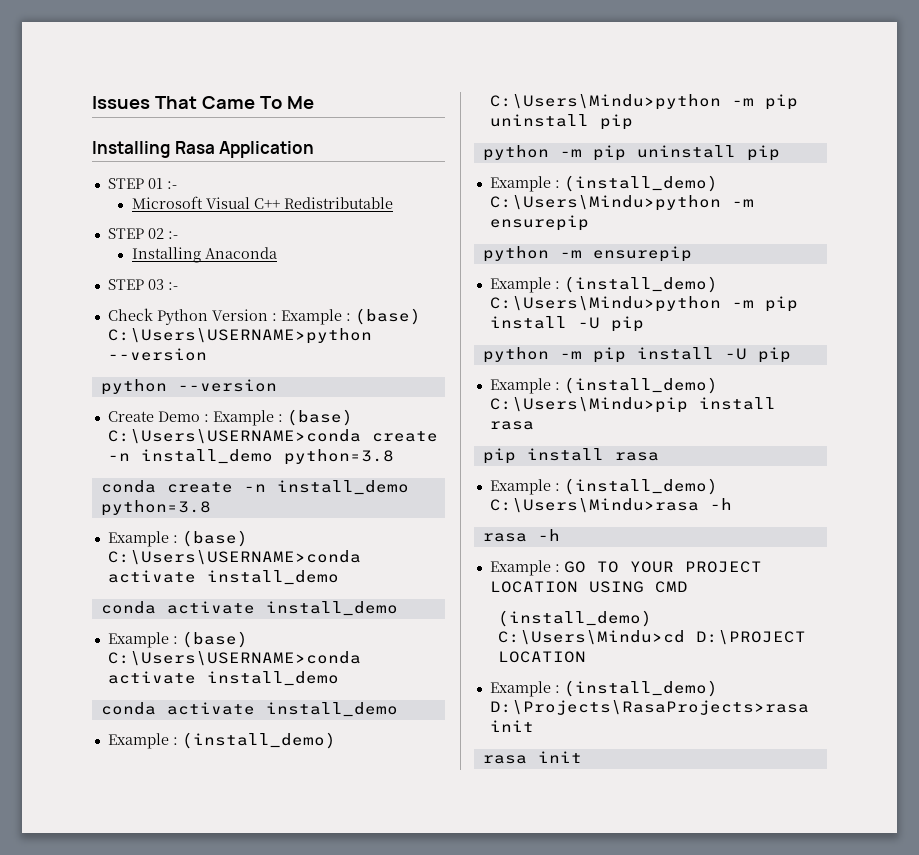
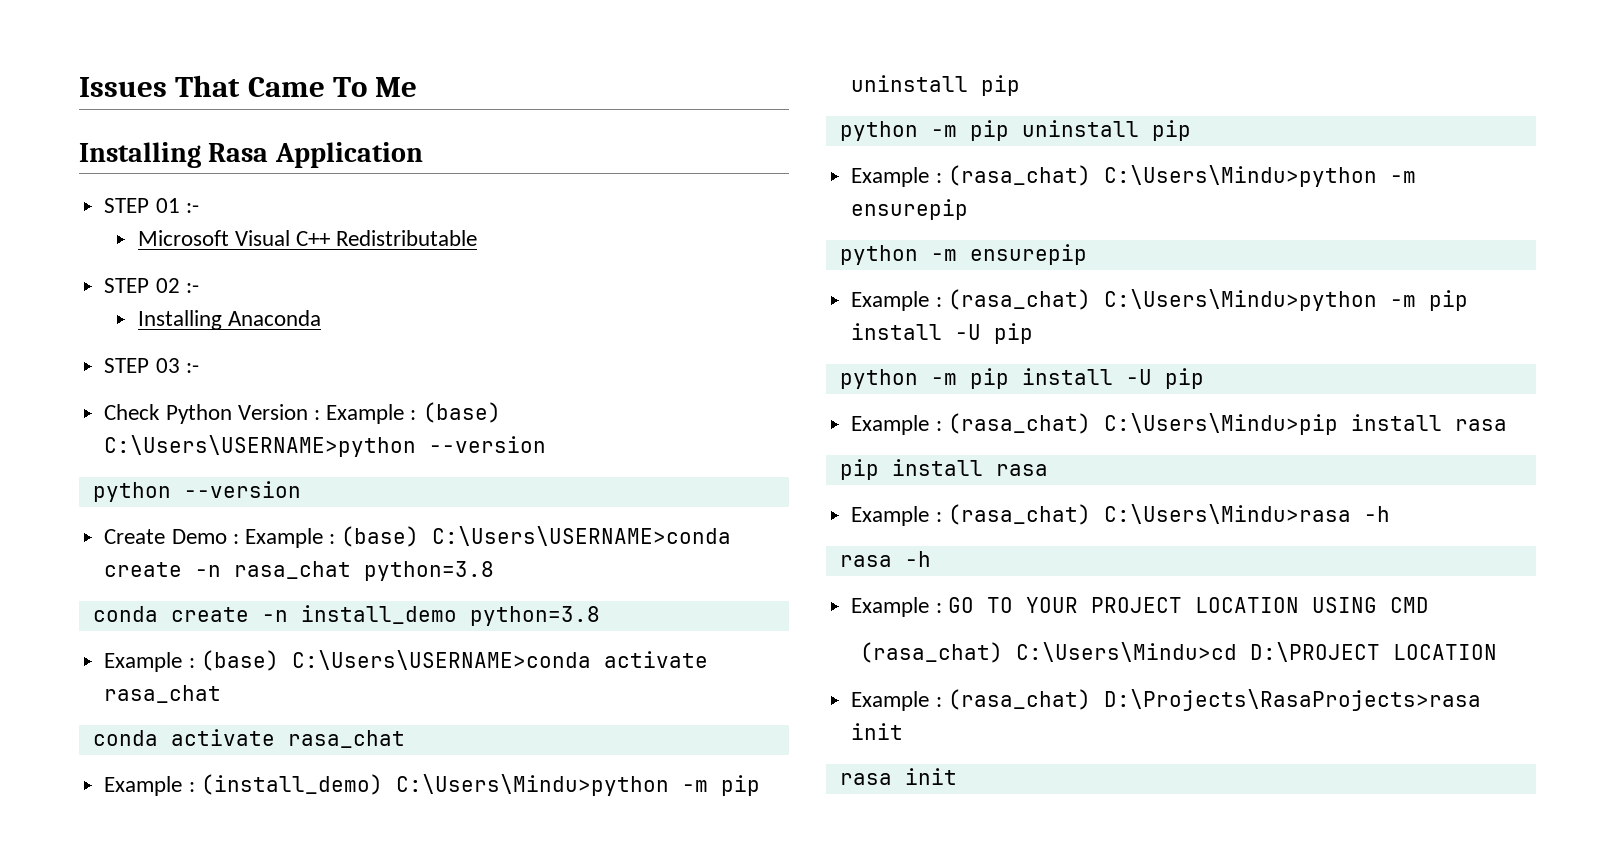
- Create Demo : Example : (base) C:\Users\USERNAME>conda create -n install_demo python=3.8
+ Create Demo : Example : (base) C:\Users\USERNAME>conda create -n rasa_chat python=3.8
  conda create -n install_demo python=3.8
- Example : (base) C:\Users\USERNAME>conda activate install_demo
- conda activate install_demo
- Example : (base) C:\Users\USERNAME>conda activate install_demo
- conda activate install_demo
+ Example : (base) C:\Users\USERNAME>conda activate rasa_chat
+ conda activate rasa_chat
- Example : (install_demo) C:\Users\Mindu>python -m ensurepip
+ Example : (rasa_chat) C:\Users\Mindu>python -m ensurepip
- Example : (install_demo) C:\Users\Mindu>python -m pip install -U pip
+ Example : (rasa_chat) C:\Users\Mindu>python -m pip install -U pip
- Example : (install_demo) C:\Users\Mindu>pip install rasa
+ Example : (rasa_chat) C:\Users\Mindu>pip install rasa
- Example : (install_demo) C:\Users\Mindu>rasa -h
+ Example : (rasa_chat) C:\Users\Mindu>rasa -h
- (install_demo) C:\Users\Mindu>cd D:\PROJECT LOCATION
+ (rasa_chat) C:\Users\Mindu>cd D:\PROJECT LOCATION
- Example : (install_demo) D:\Projects\RasaProjects>rasa init
+ Example : (rasa_chat) D:\Projects\RasaProjects>rasa init

